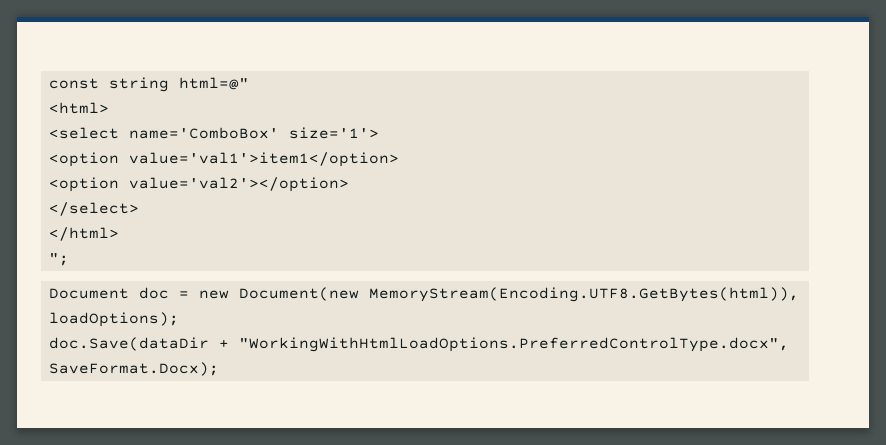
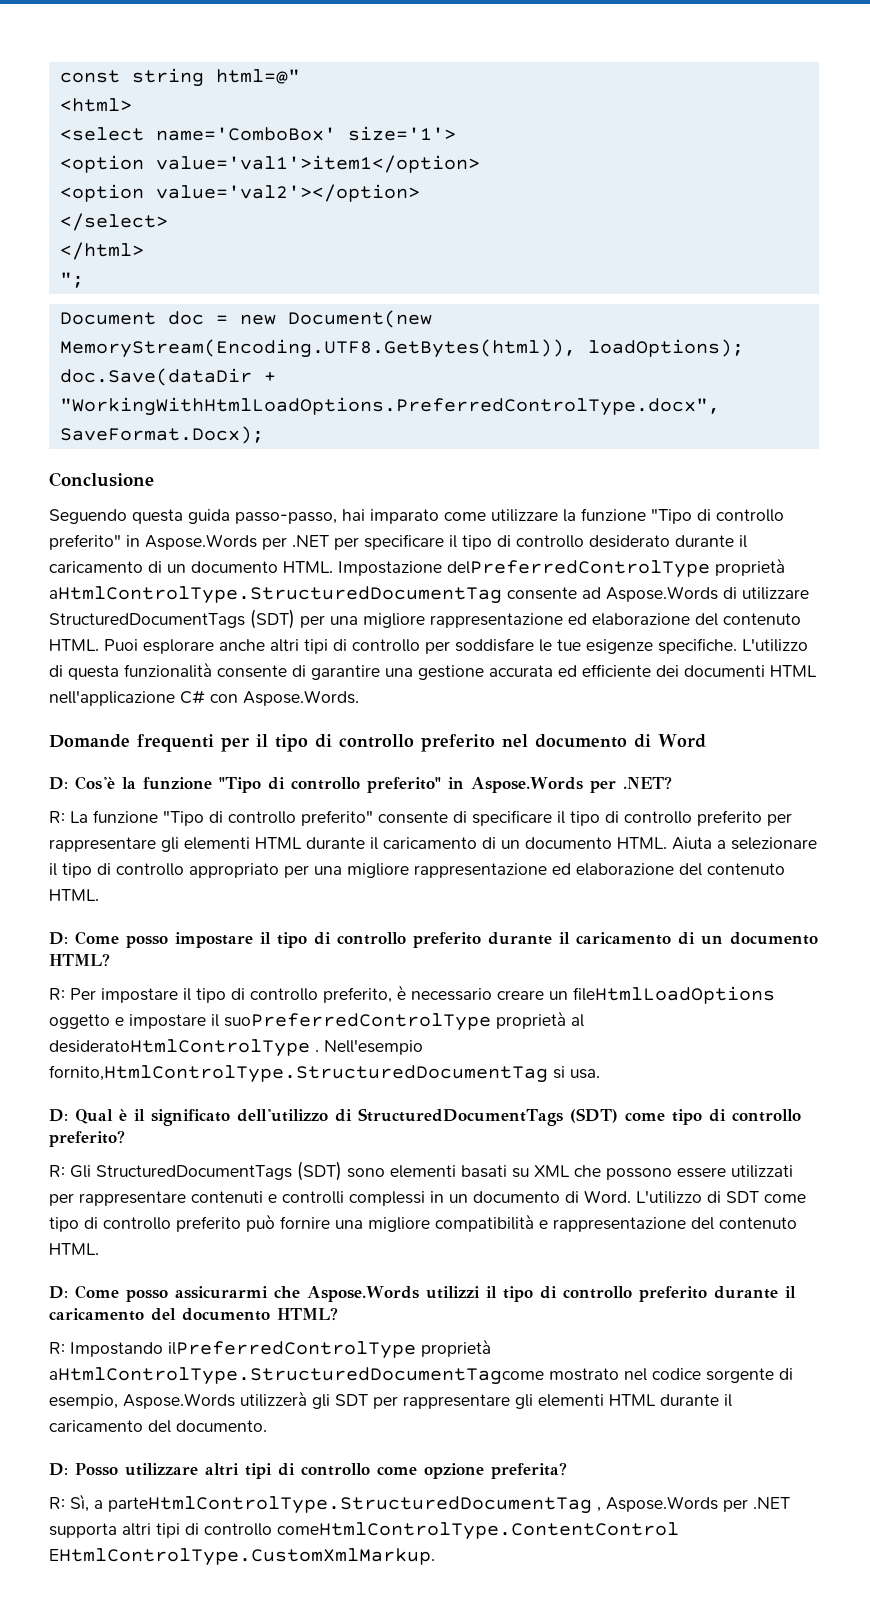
+ Conclusione
+ Seguendo questa guida passo-passo, hai imparato come utilizzare la funzione "Tipo di controllo preferito" in Aspose.Words per .NET per specificare il tipo di controllo desiderato durante il caricamento di un documento HTML. Impostazione delPreferredControlType proprietà aHtmlControlType.StructuredDocumentTag consente ad Aspose.Words di utilizzare StructuredDocumentTags (SDT) per una migliore rappresentazione ed elaborazione del contenuto HTML. Puoi esplorare anche altri tipi di controllo per soddisfare le tue esigenze specifiche. L'utilizzo di questa funzionalità consente di garantire una gestione accurata ed efficiente dei documenti HTML nell'applicazione C# con Aspose.Words.
+ Domande frequenti per il tipo di controllo preferito nel documento di Word
+ D: Cos'è la funzione "Tipo di controllo preferito" in Aspose.Words per .NET?
+ R: La funzione "Tipo di controllo preferito" consente di specificare il tipo di controllo preferito per rappresentare gli elementi HTML durante il caricamento di un documento HTML. Aiuta a selezionare il tipo di controllo appropriato per una migliore rappresentazione ed elaborazione del contenuto HTML.
+ D: Come posso impostare il tipo di controllo preferito durante il caricamento di un documento HTML?
+ R: Per impostare il tipo di controllo preferito, è necessario creare un fileHtmlLoadOptions oggetto e impostare il suoPreferredControlType proprietà al desideratoHtmlControlType . Nell'esempio fornito,HtmlControlType.StructuredDocumentTag si usa.
+ D: Qual è il significato dell'utilizzo di StructuredDocumentTags (SDT) come tipo di controllo preferito?
+ R: Gli StructuredDocumentTags (SDT) sono elementi basati su XML che possono essere utilizzati per rappresentare contenuti e controlli complessi in un documento di Word. L'utilizzo di SDT come tipo di controllo preferito può fornire una migliore compatibilità e rappresentazione del contenuto HTML.
+ D: Come posso assicurarmi che Aspose.Words utilizzi il tipo di controllo preferito durante il caricamento del documento HTML?
+ R: Impostando ilPreferredControlType proprietà aHtmlControlType.StructuredDocumentTagcome mostrato nel codice sorgente di esempio, Aspose.Words utilizzerà gli SDT per rappresentare gli elementi HTML durante il caricamento del documento.
+ D: Posso utilizzare altri tipi di controllo come opzione preferita?
+ R: Sì, a parteHtmlControlType.StructuredDocumentTag , Aspose.Words per .NET supporta altri tipi di controllo comeHtmlControlType.ContentControl EHtmlControlType.CustomXmlMarkup.

